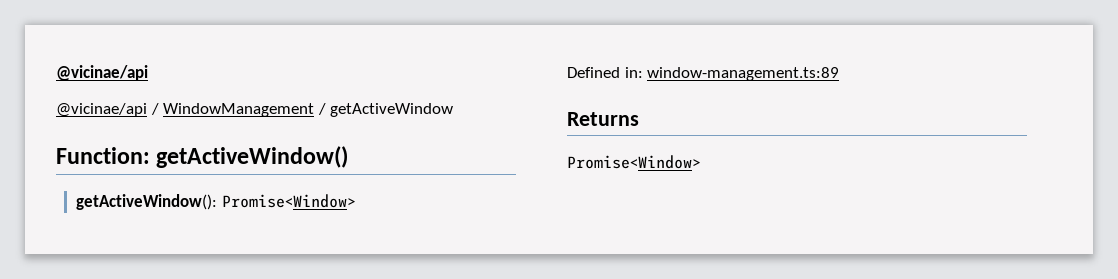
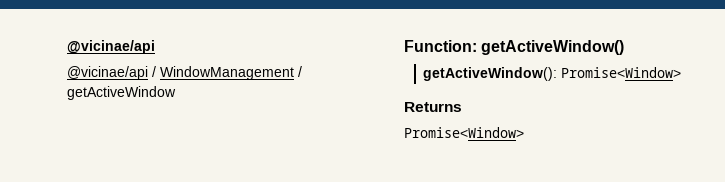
- Defined in: window-management.ts:89

